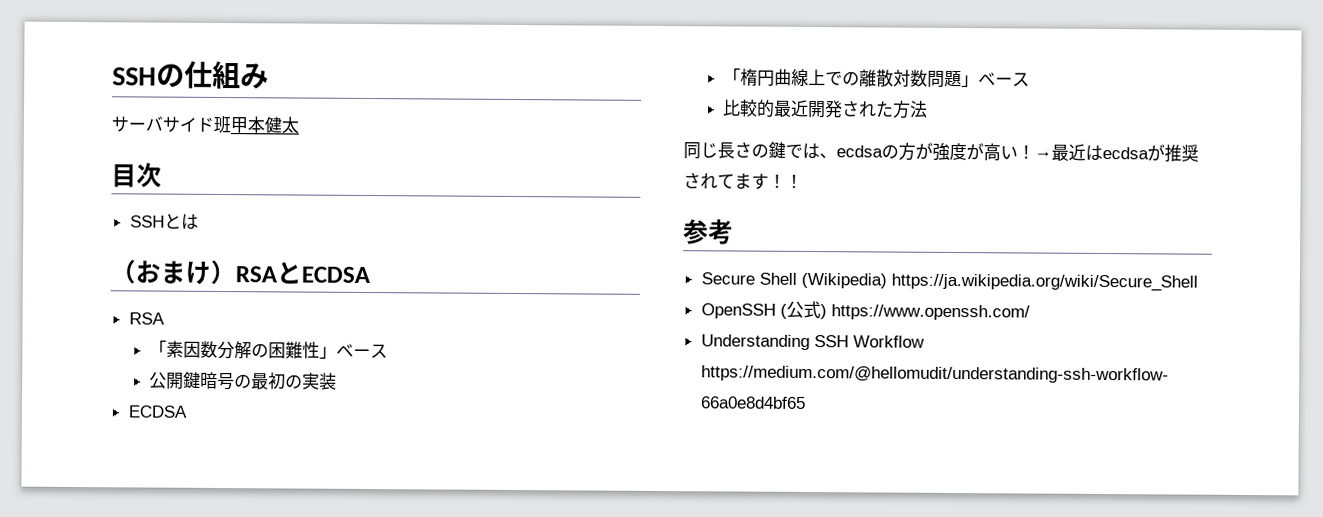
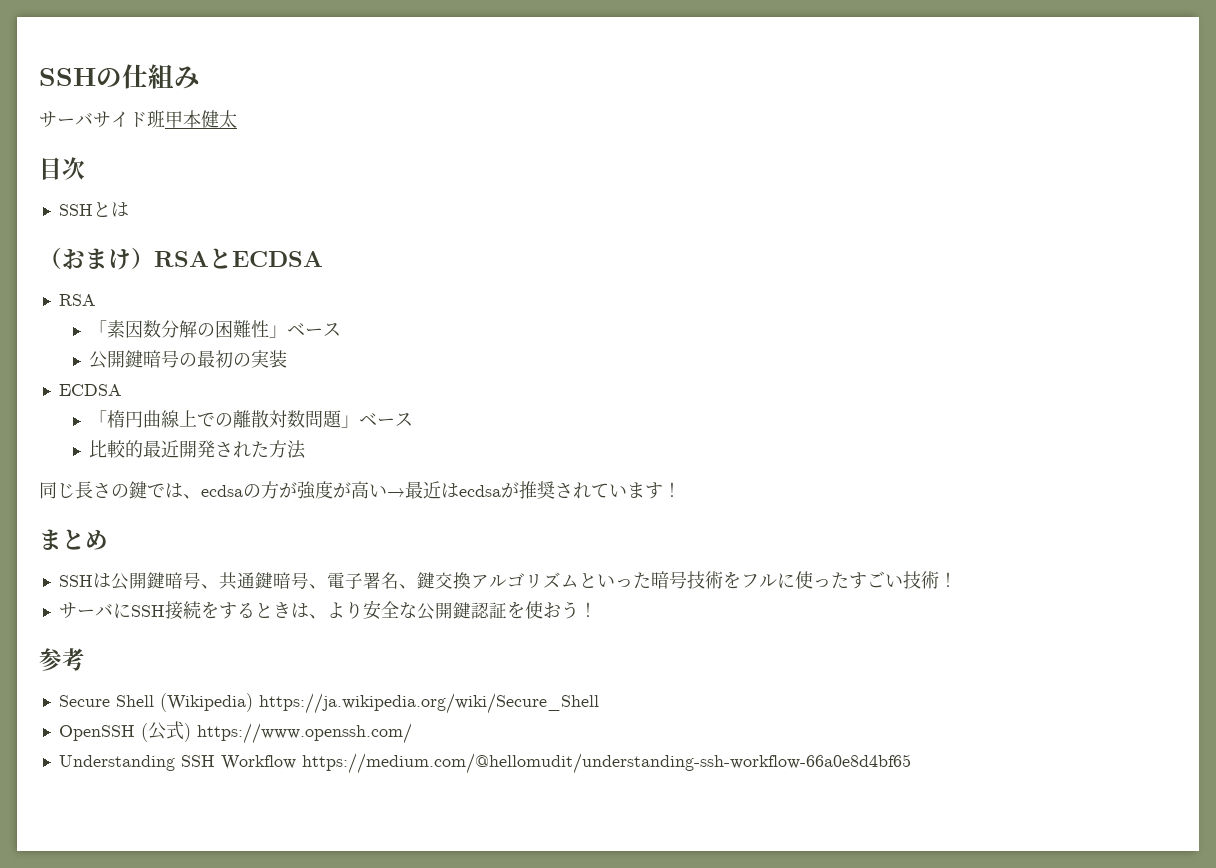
- 同じ長さの鍵では、ecdsaの方が強度が高い！→最近はecdsaが推奨されてます！！
+ 同じ長さの鍵では、ecdsaの方が強度が高い→最近はecdsaが推奨されています！
+ まとめ
+ SSHは公開鍵暗号、共通鍵暗号、電子署名、鍵交換アルゴリズムといった暗号技術をフルに使ったすごい技術！
+ サーバにSSH接続をするときは、より安全な公開鍵認証を使おう！

